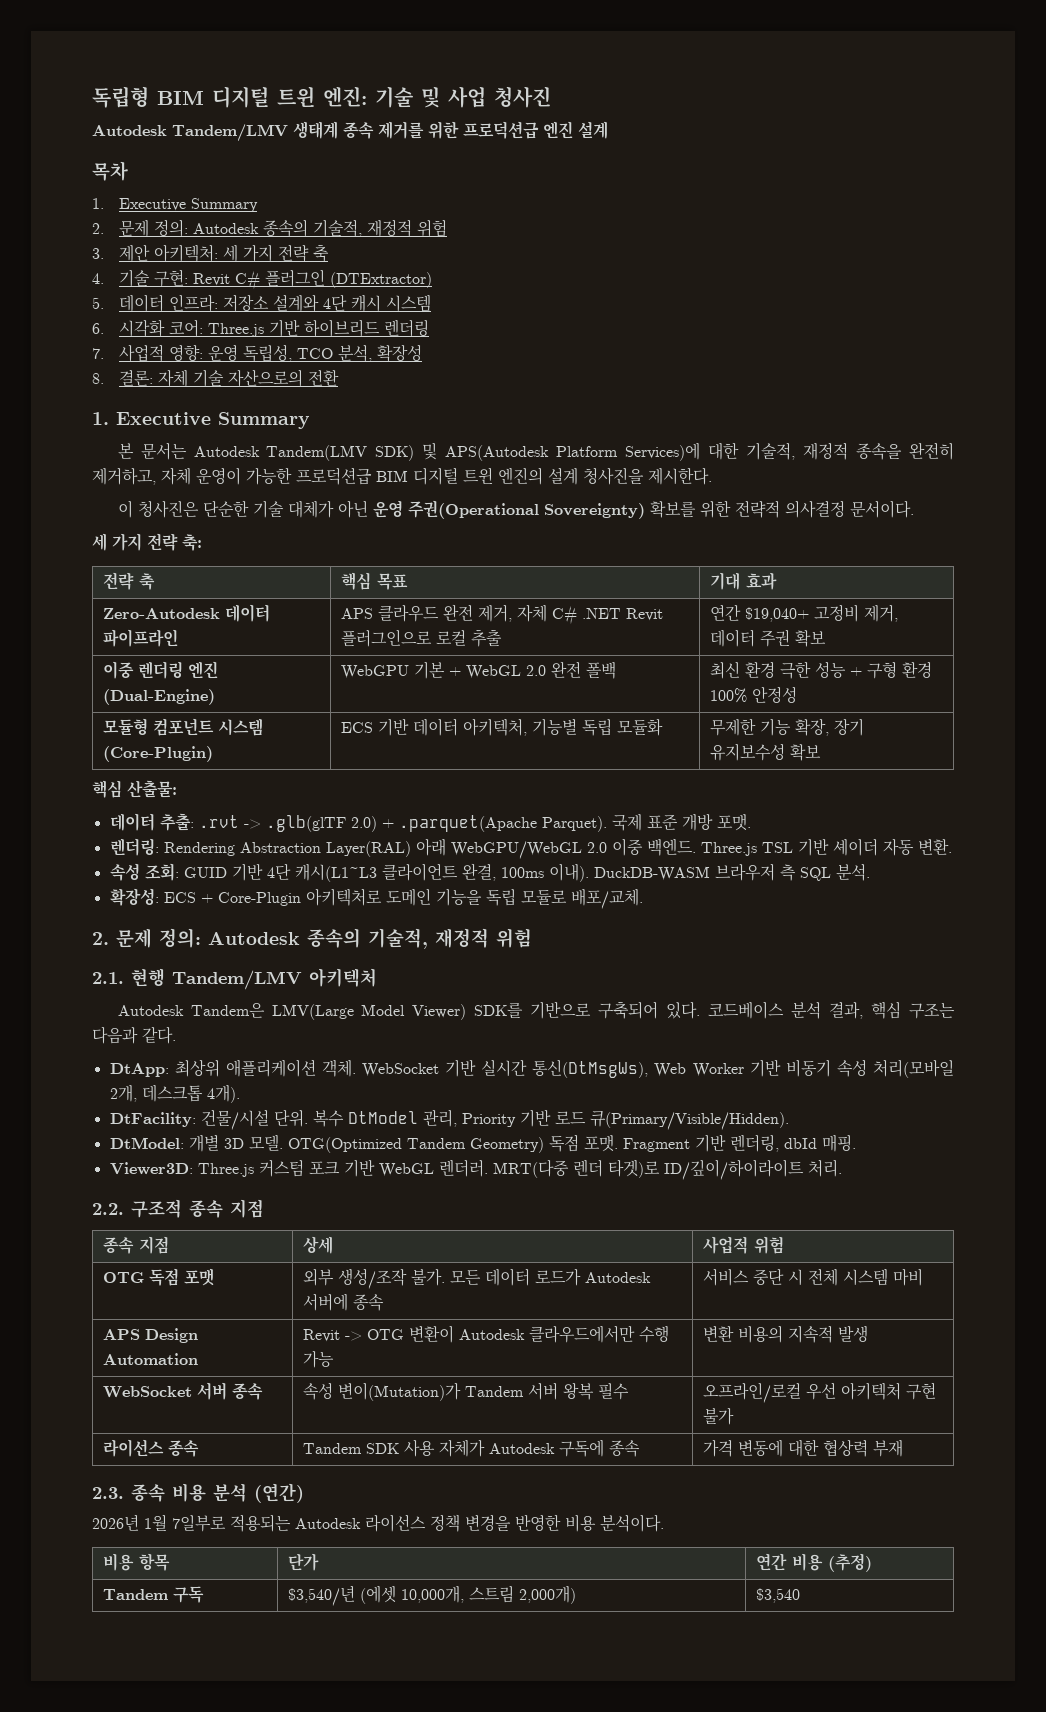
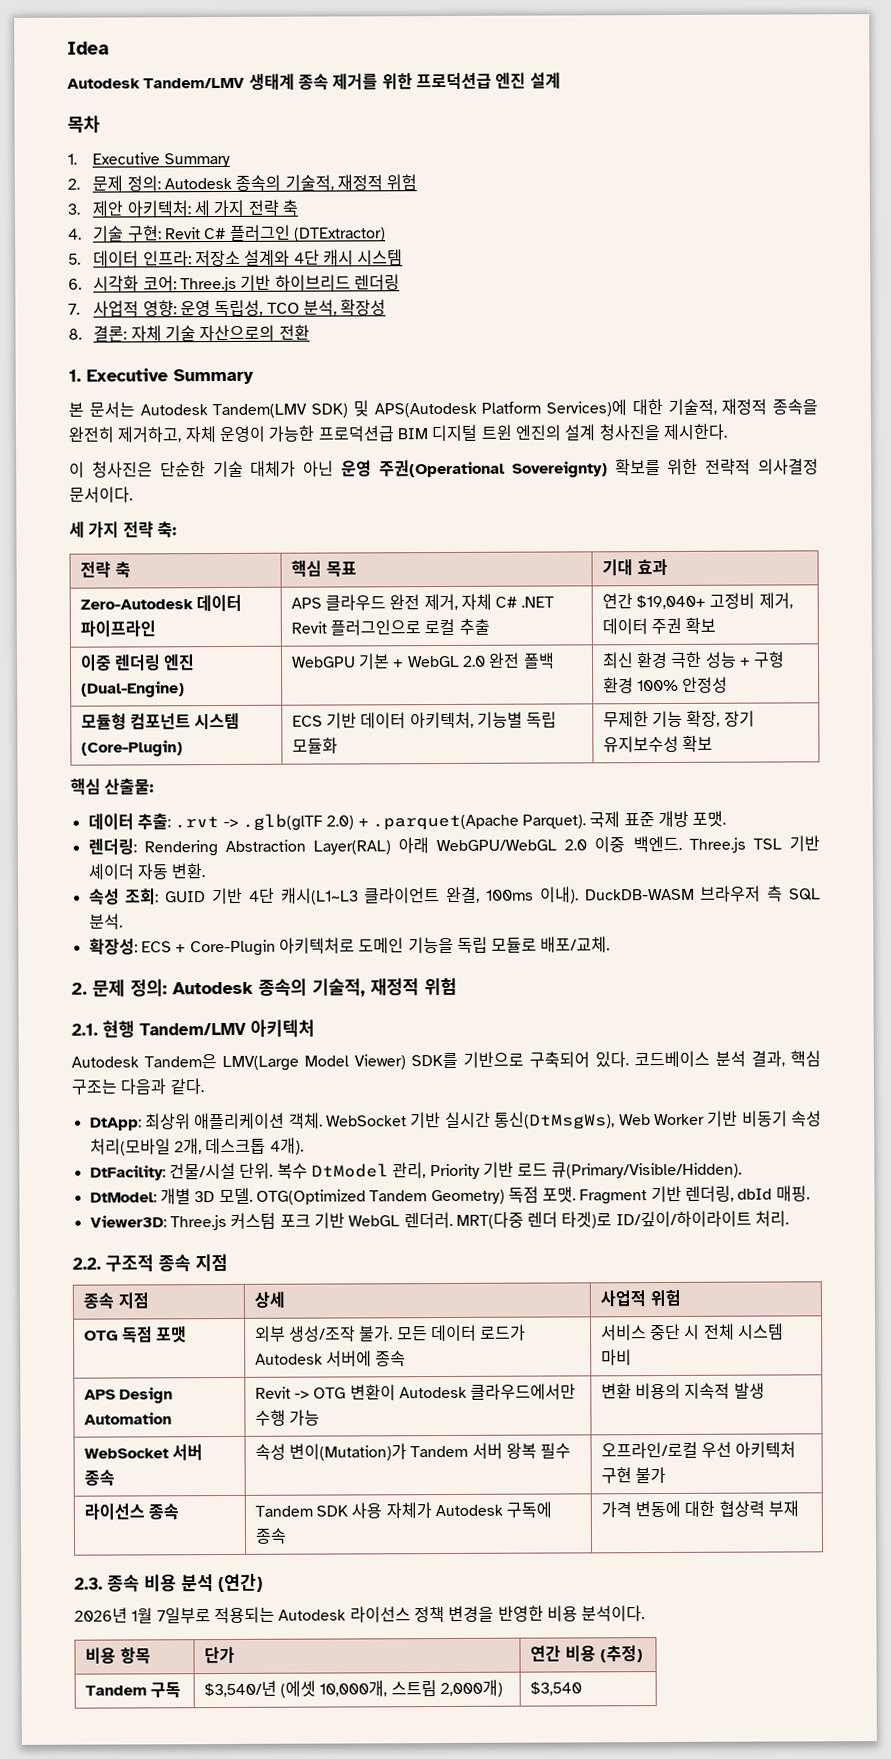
- 독립형 BIM 디지털 트윈 엔진: 기술 및 사업 청사진
+ Idea

